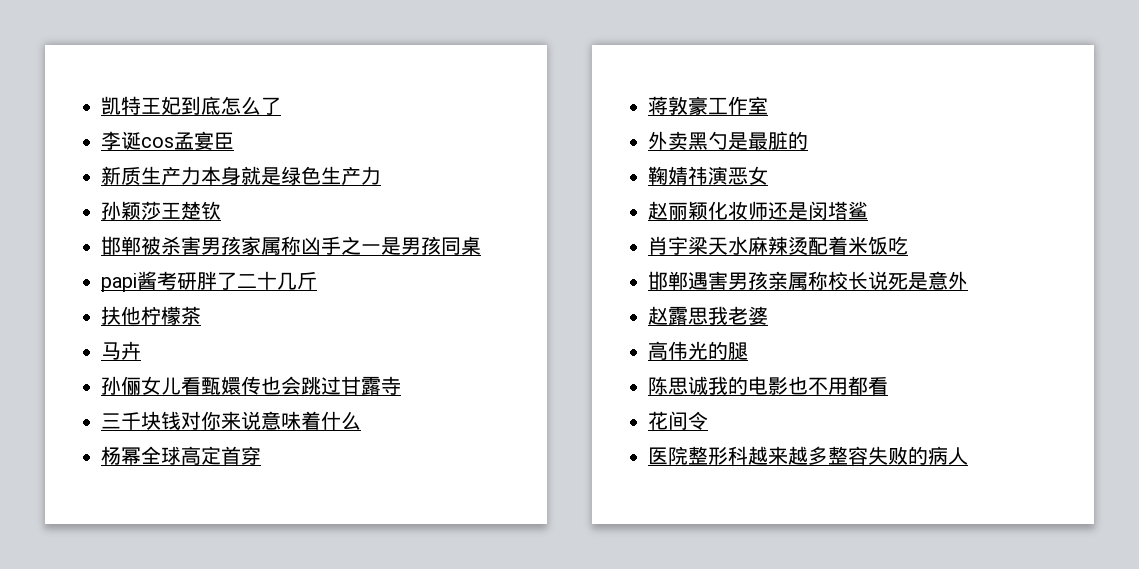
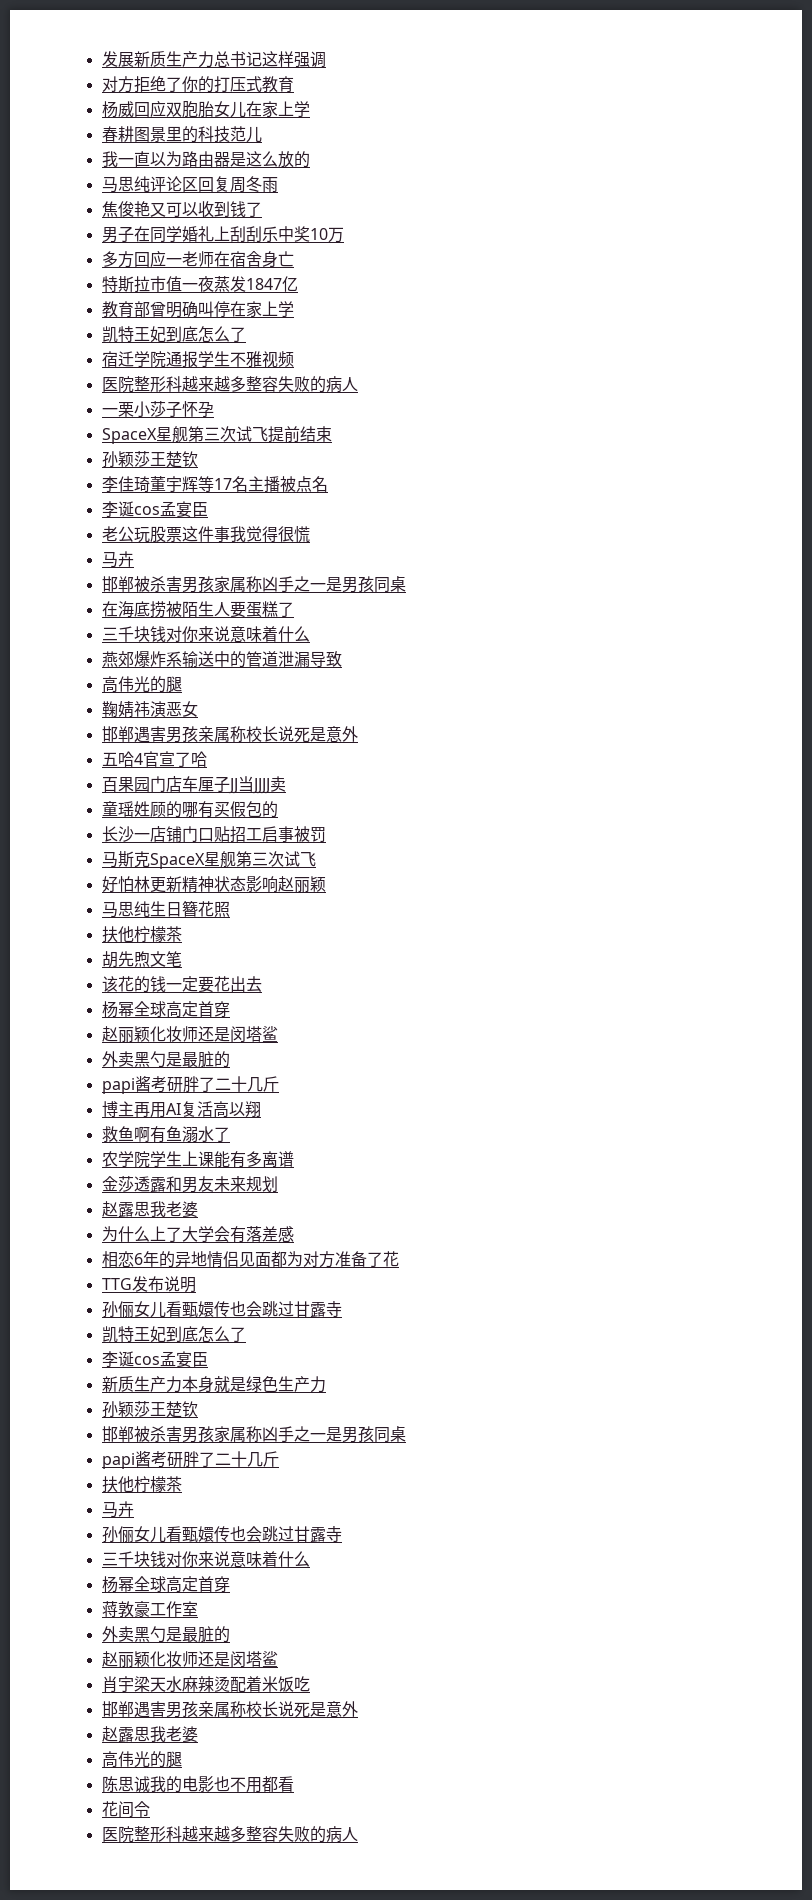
+ 发展新质生产力总书记这样强调
+ 对方拒绝了你的打压式教育
+ 杨威回应双胞胎女儿在家上学
+ 春耕图景里的科技范儿
+ 我一直以为路由器是这么放的
+ 马思纯评论区回复周冬雨
+ 焦俊艳又可以收到钱了
+ 男子在同学婚礼上刮刮乐中奖10万
+ 多方回应一老师在宿舍身亡
+ 特斯拉市值一夜蒸发1847亿
+ 教育部曾明确叫停在家上学
+ 凯特王妃到底怎么了
+ 宿迁学院通报学生不雅视频
+ 医院整形科越来越多整容失败的病人
+ 一栗小莎子怀孕
+ SpaceX星舰第三次试飞提前结束
+ 孙颖莎王楚钦
+ 李佳琦董宇辉等17名主播被点名
+ 李诞cos孟宴臣
+ 老公玩股票这件事我觉得很慌
+ 马卉
+ 邯郸被杀害男孩家属称凶手之一是男孩同桌
+ 在海底捞被陌生人要蛋糕了
+ 三千块钱对你来说意味着什么
+ 燕郊爆炸系输送中的管道泄漏导致
+ 高伟光的腿
+ 鞠婧祎演恶女
+ 邯郸遇害男孩亲属称校长说死是意外
+ 五哈4官宣了哈
+ 百果园门店车厘子JJ当JJJJ卖
+ 童瑶姓顾的哪有买假包的
+ 长沙一店铺门口贴招工启事被罚
+ 马斯克SpaceX星舰第三次试飞
+ 好怕林更新精神状态影响赵丽颖
+ 马思纯生日簪花照
+ 扶他柠檬茶
+ 胡先煦文笔
+ 该花的钱一定要花出去
+ 杨幂全球高定首穿
+ 赵丽颖化妆师还是闵塔鲨
+ 外卖黑勺是最脏的
+ papi酱考研胖了二十几斤
+ 博主再用AI复活高以翔
+ 救鱼啊有鱼溺水了
+ 农学院学生上课能有多离谱
+ 金莎透露和男友未来规划
+ 赵露思我老婆
+ 为什么上了大学会有落差感
+ 相恋6年的异地情侣见面都为对方准备了花
+ TTG发布说明
+ 孙俪女儿看甄嬛传也会跳过甘露寺
- 鞠婧祎演恶女

